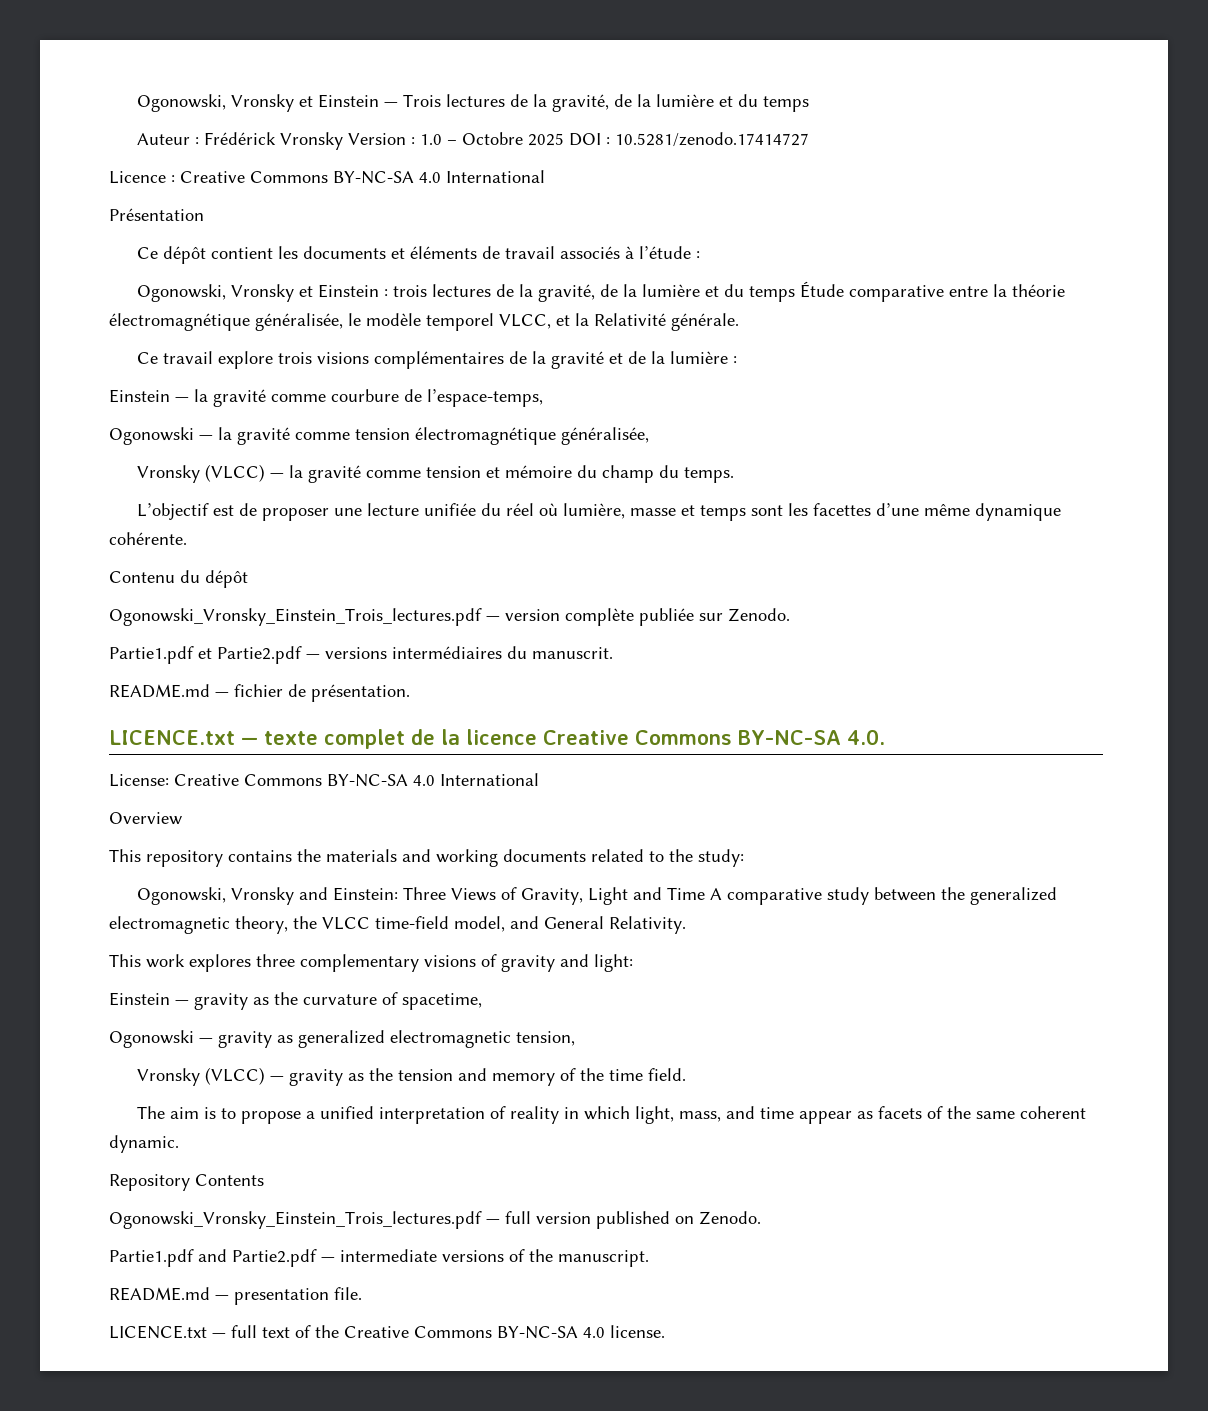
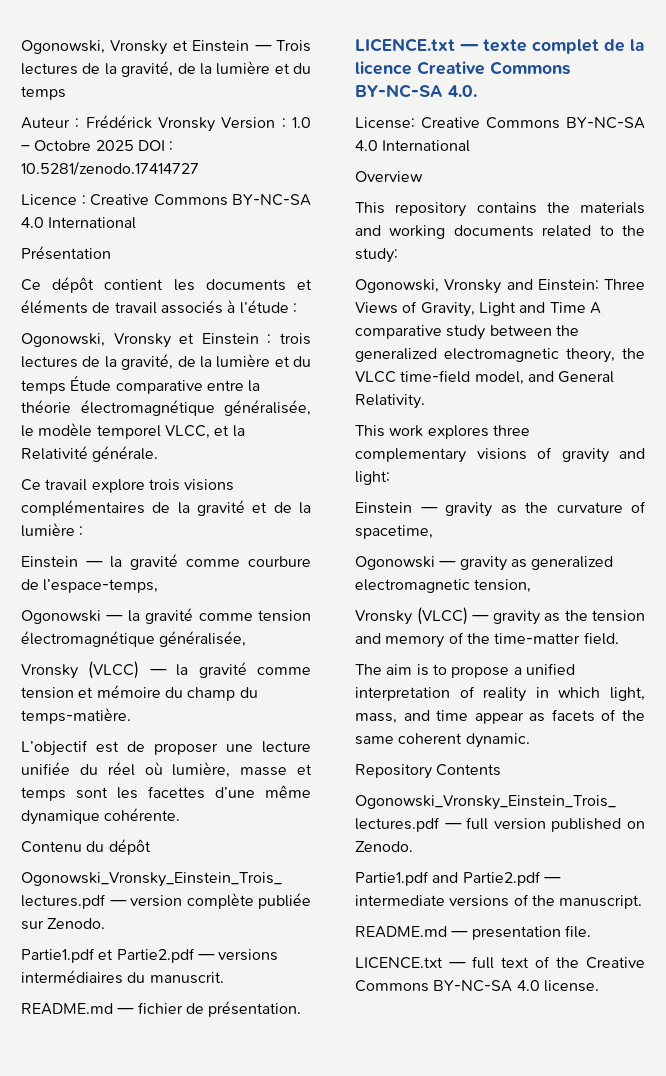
- Vronsky (VLCC) — la gravité comme tension et mémoire du champ du temps.
+ Vronsky (VLCC) — la gravité comme tension et mémoire du champ du temps-matière.
- Vronsky (VLCC) — gravity as the tension and memory of the time field.
+ Vronsky (VLCC) — gravity as the tension and memory of the time-matter field.

